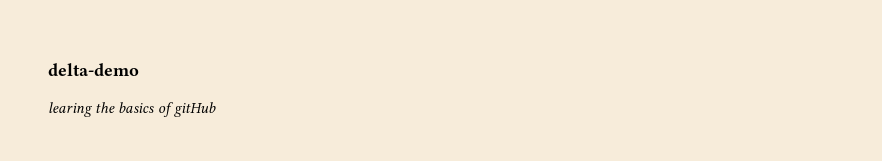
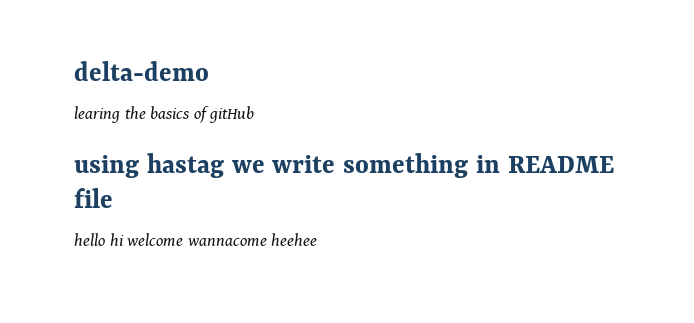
+ using hastag we write something in README file
+ hello hi welcome wannacome heehee

